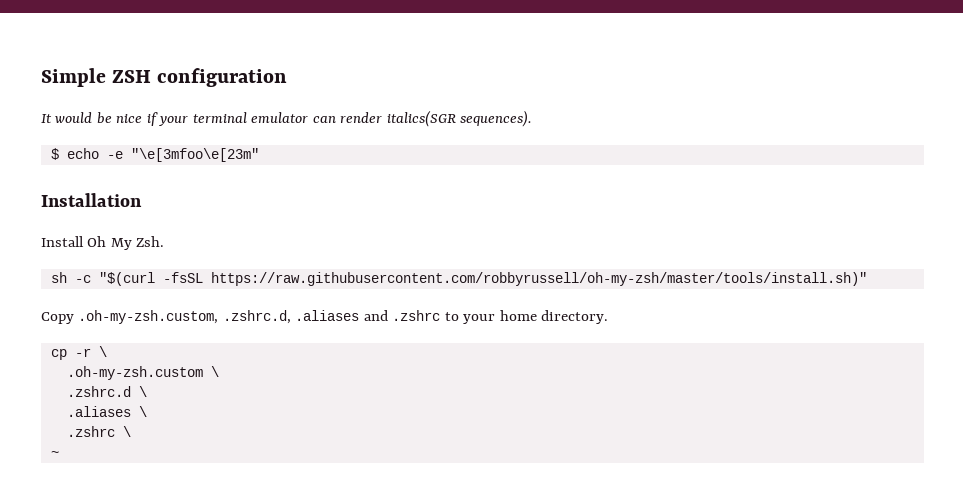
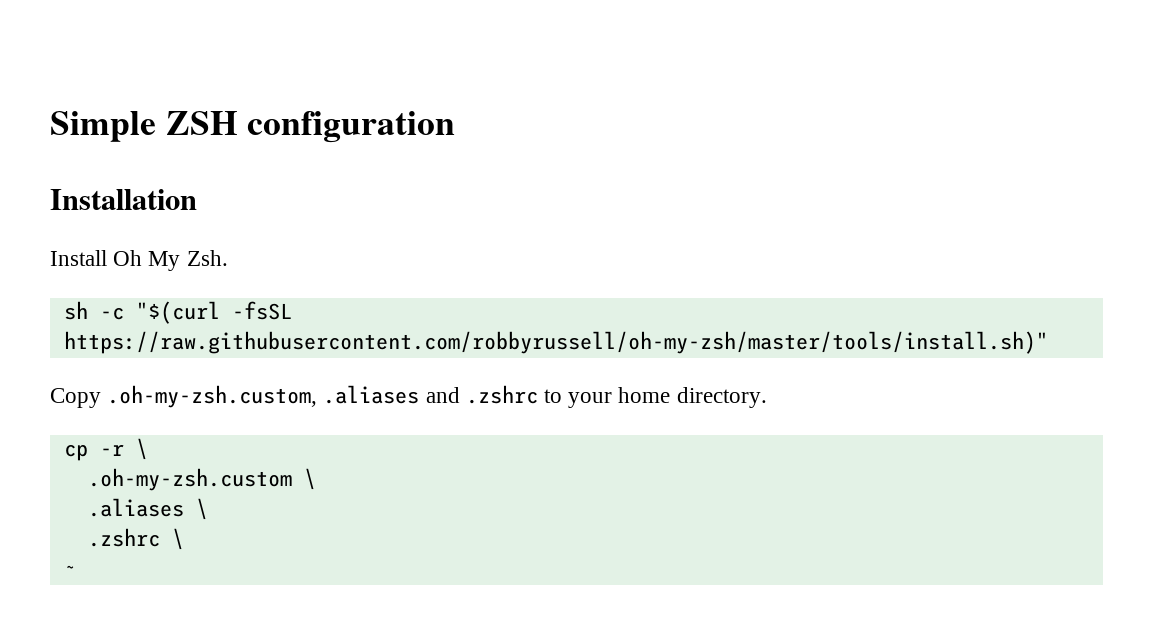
- It would be nice if your terminal emulator can render italics(SGR sequences).
- $ echo -e "\e[3mfoo\e[23m"
- Copy .oh-my-zsh.custom, .zshrc.d, .aliases and .zshrc to your home directory.
+ Copy .oh-my-zsh.custom, .aliases and .zshrc to your home directory.
- .zshrc.d \

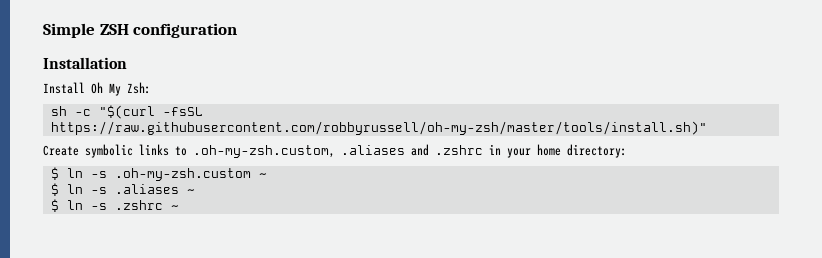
- Install Oh My Zsh.
+ Install Oh My Zsh:
- Copy .oh-my-zsh.custom, .aliases and .zshrc to your home directory.
- cp -r \
- .oh-my-zsh.custom \
- .aliases \
- .zshrc \
- ~
+ Create symbolic links to .oh-my-zsh.custom, .aliases and .zshrc in your home directory:
+ $ ln -s .oh-my-zsh.custom ~
+ $ ln -s .aliases ~
+ $ ln -s .zshrc ~

